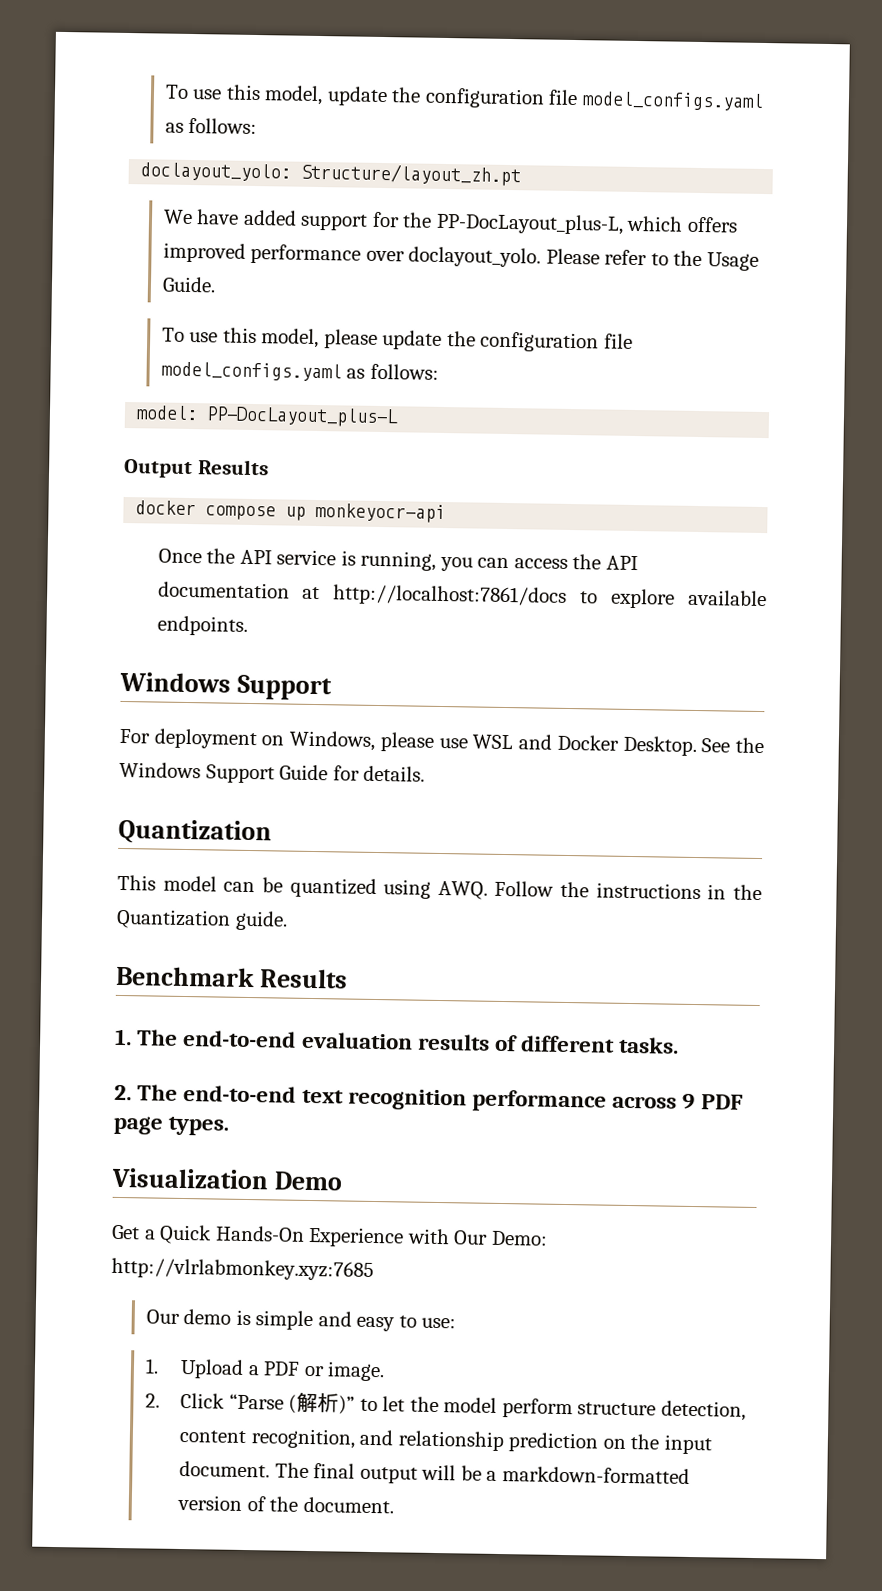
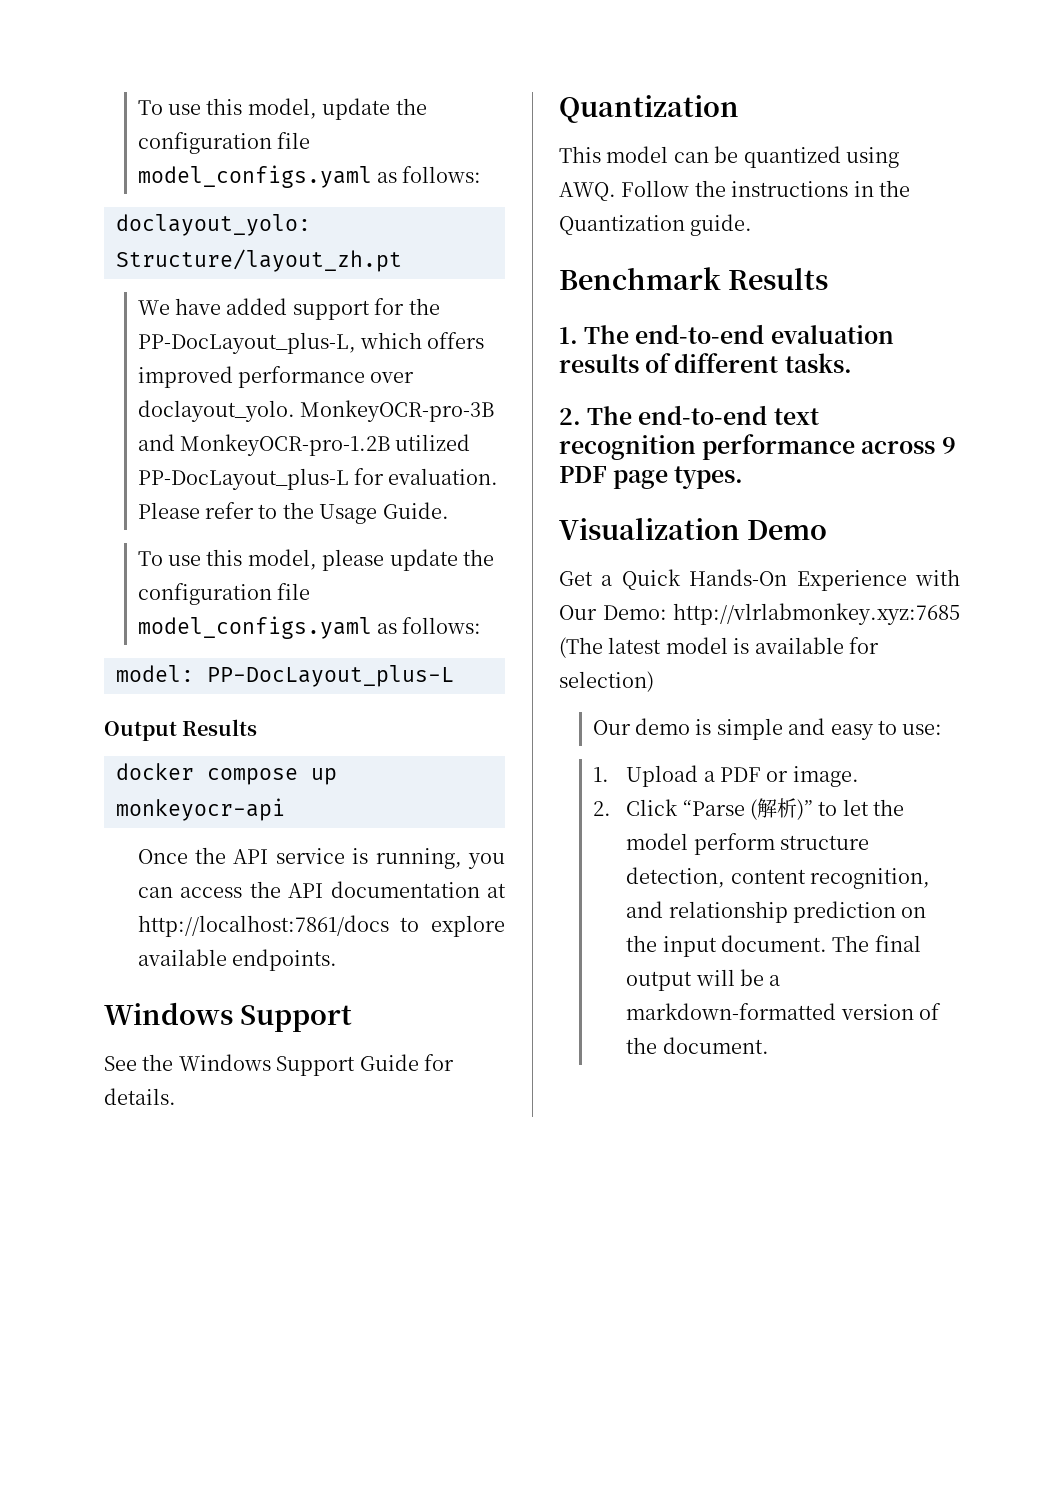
+ MonkeyOCR-pro-3B and MonkeyOCR-pro-1.2B utilized PP-DocLayout_plus-L for evaluation.
- For deployment on Windows, please use WSL and Docker Desktop.
- Get a Quick Hands-On Experience with Our Demo: http://vlrlabmonkey.xyz:7685
+ Get a Quick Hands-On Experience with Our Demo: http://vlrlabmonkey.xyz:7685 (The latest model is available for selection)

